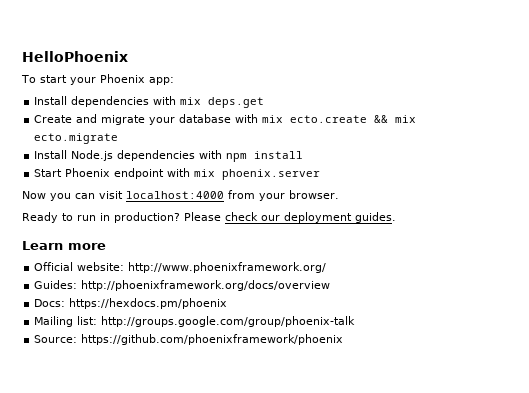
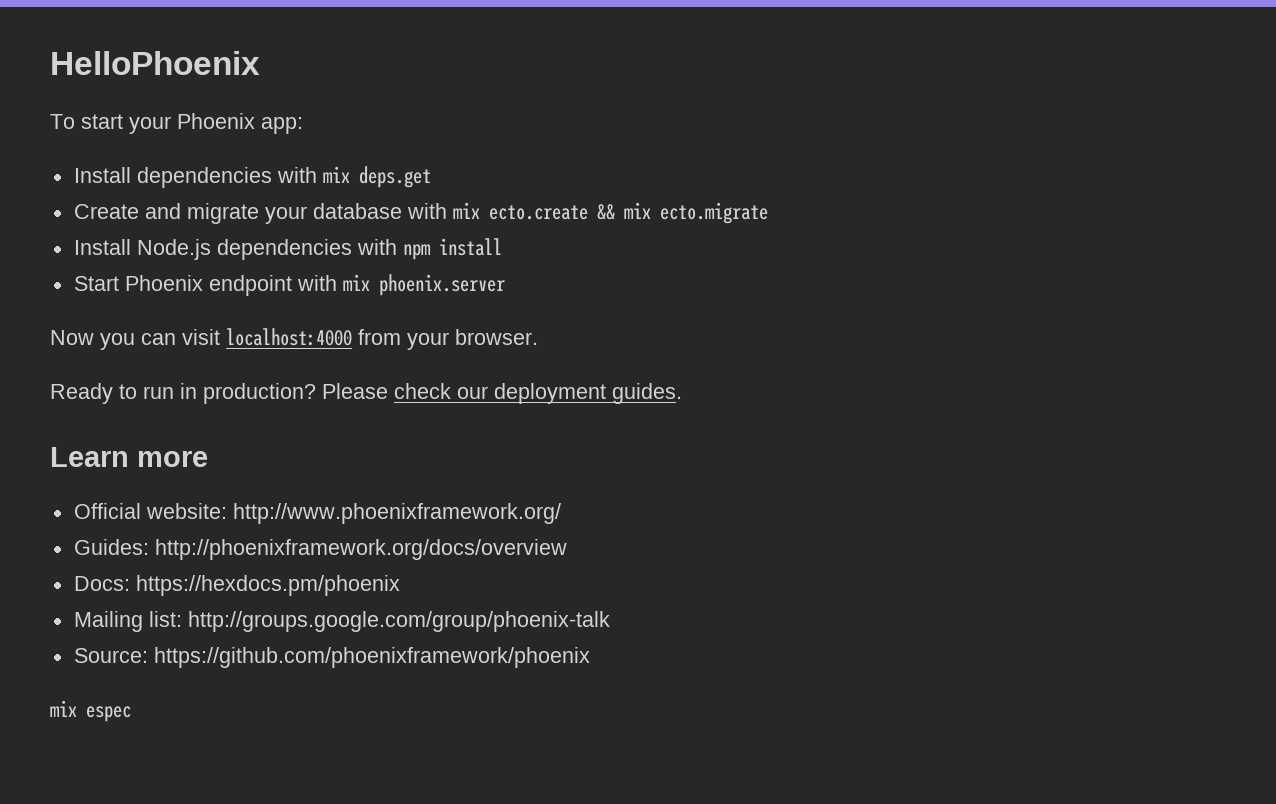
+ mix espec

